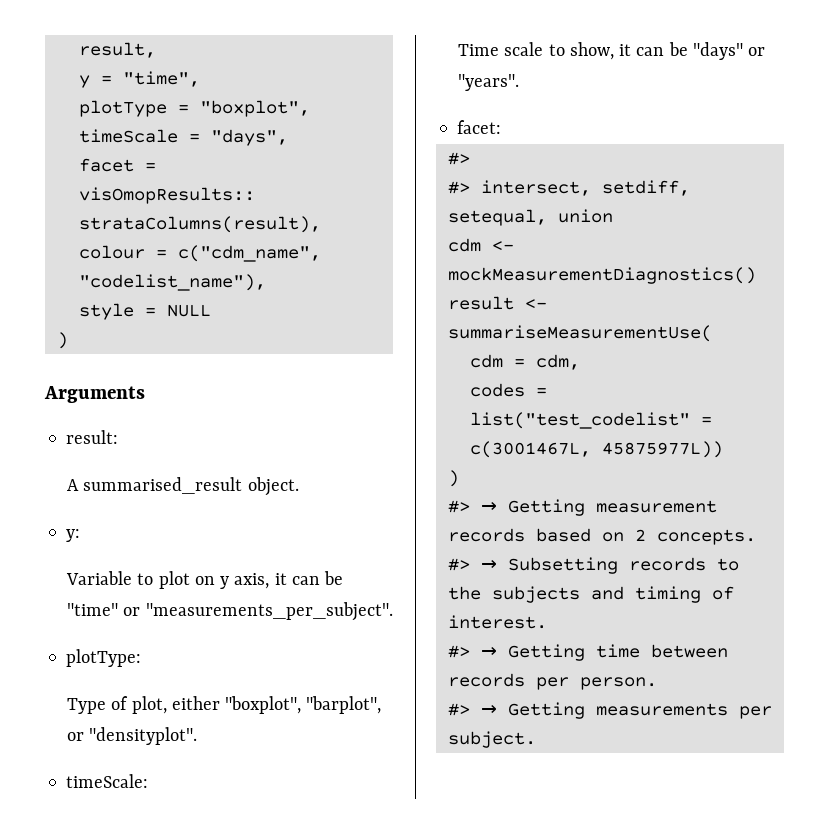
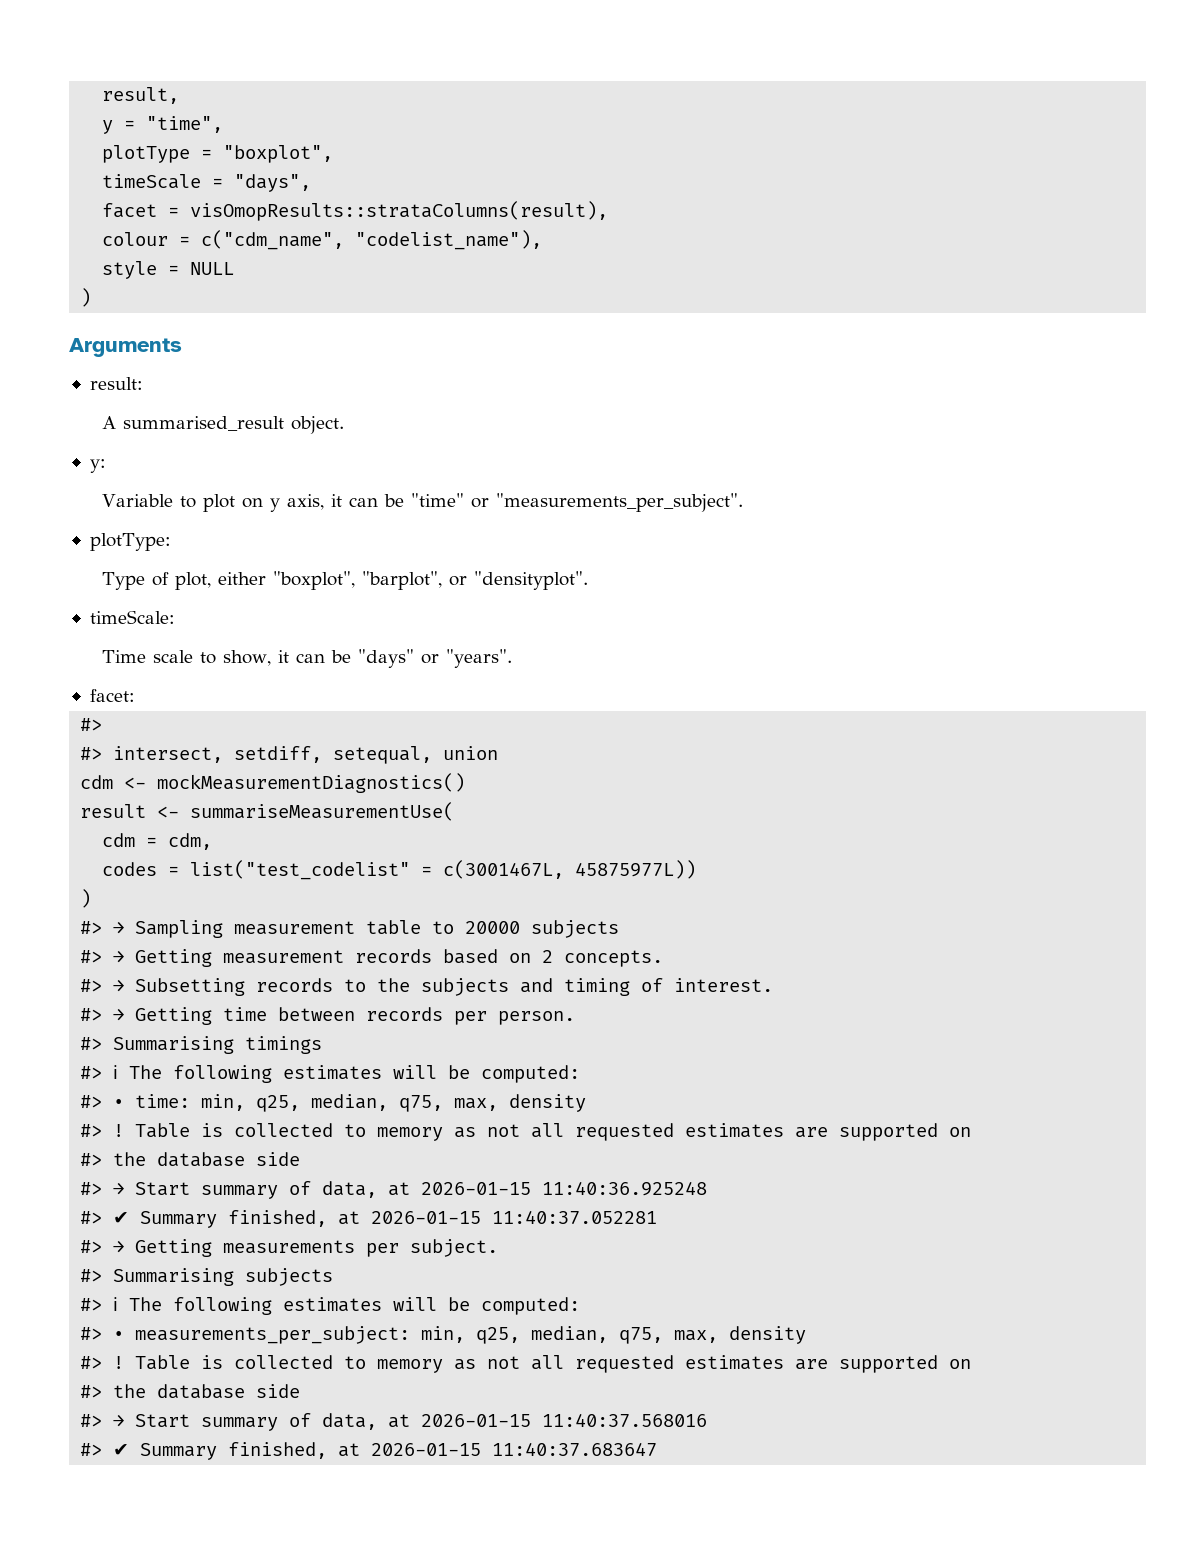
+ #> → Sampling measurement table to 20000 subjects
+ #> Summarising timings
+ #> ℹ The following estimates will be computed:
+ #> • time: min, q25, median, q75, max, density
+ #> ! Table is collected to memory as not all requested estimates are supported on
+ #> the database side
+ #> → Start summary of data, at 2026-01-15 11:40:36.925248
+ #> ✔ Summary finished, at 2026-01-15 11:40:37.052281
+ #> Summarising subjects
+ #> ℹ The following estimates will be computed:
+ #> • measurements_per_subject: min, q25, median, q75, max, density
+ #> ! Table is collected to memory as not all requested estimates are supported on
+ #> the database side
+ #> → Start summary of data, at 2026-01-15 11:40:37.568016
+ #> ✔ Summary finished, at 2026-01-15 11:40:37.683647

